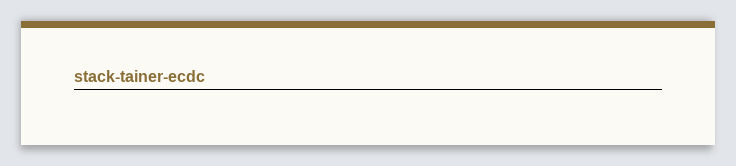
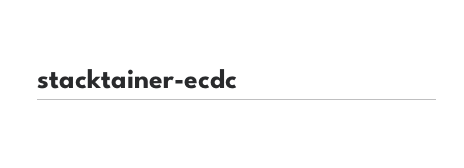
- stack-tainer-ecdc
+ stacktainer-ecdc

